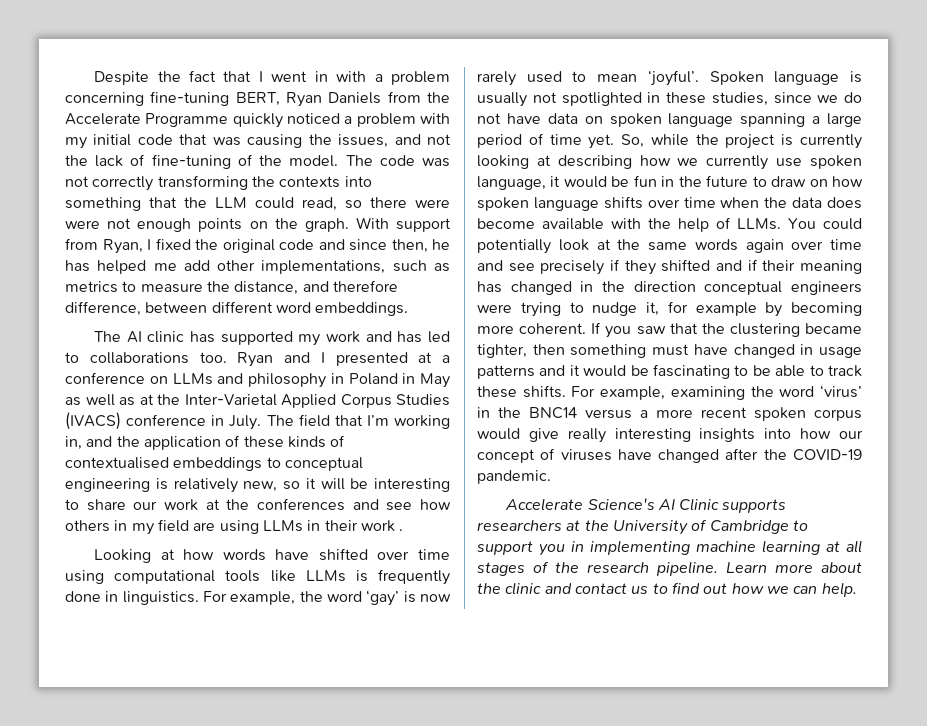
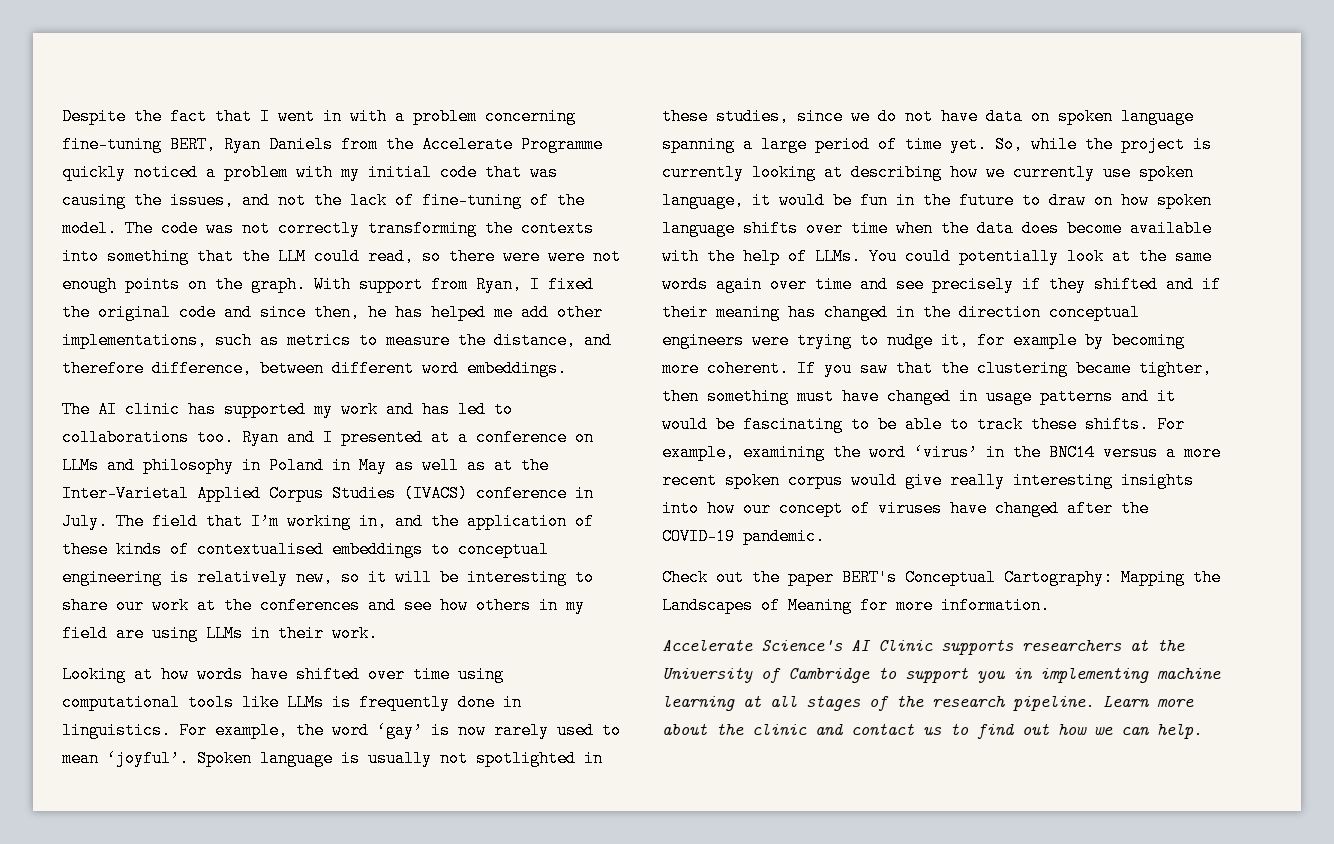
- The field that I’m working in, and the application of these kinds of contextualised embeddings to conceptual engineering is relatively new, so it will be interesting to share our work at the conferences and see how others in my field are using LLMs in their work .
+ The field that I’m working in, and the application of these kinds of contextualised embeddings to conceptual engineering is relatively new, so it will be interesting to share our work at the conferences and see how others in my field are using LLMs in their work.
+ Check out the paper BERT's Conceptual Cartography: Mapping the Landscapes of Meaning for more information.

